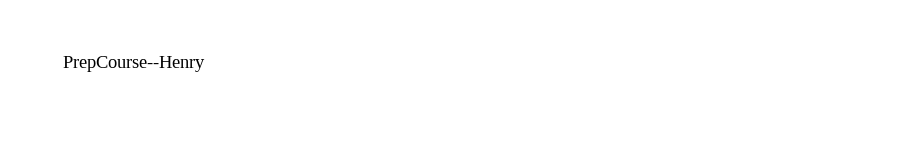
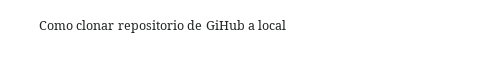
- PrepCourse--Henry
+ Como clonar repositorio de GiHub a local

